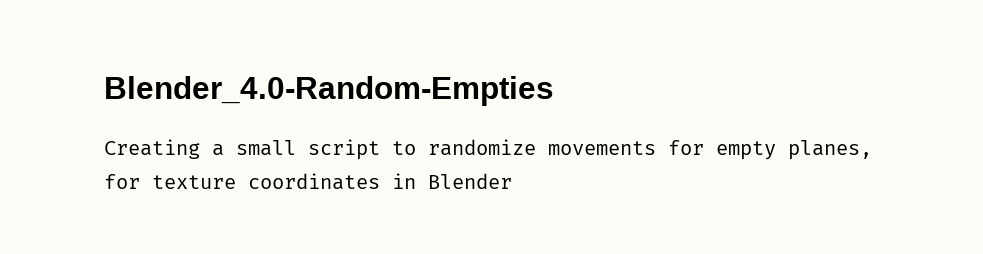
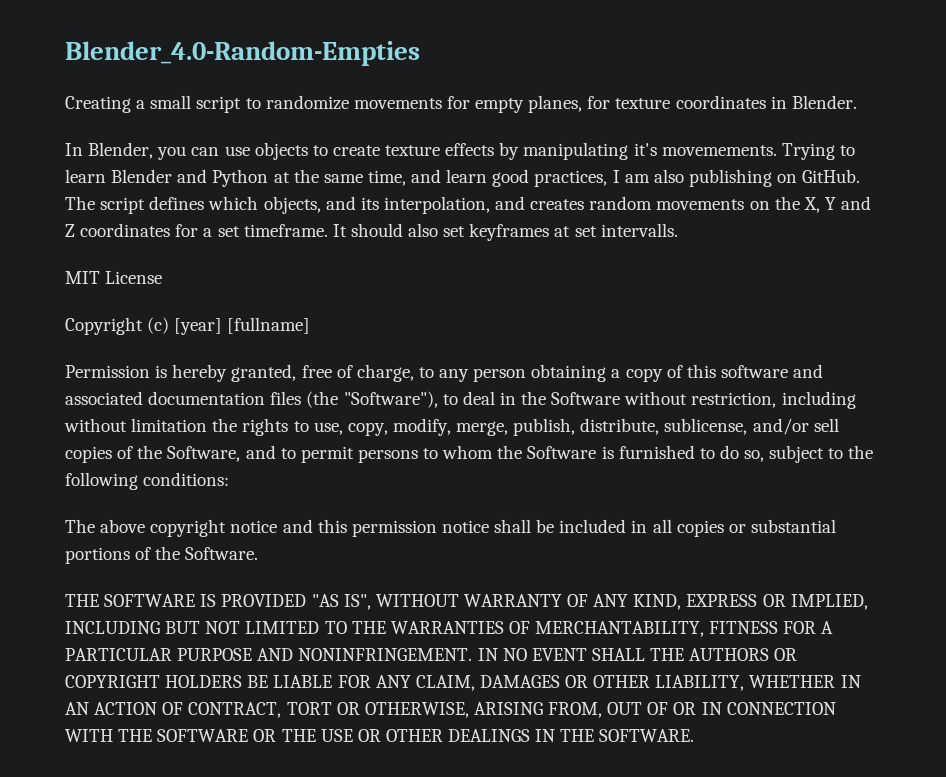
- Creating a small script to randomize movements for empty planes, for texture coordinates in Blender
+ Creating a small script to randomize movements for empty planes, for texture coordinates in Blender.
+ In Blender, you can use objects to create texture effects by manipulating it's movemements. Trying to learn Blender and Python at the same time, and learn good practices, I am also publishing on GitHub. The script defines which objects, and its interpolation, and creates random movements on the X, Y and Z coordinates for a set timeframe. It should also set keyframes at set intervalls.
+ MIT License
+ Copyright (c) [year] [fullname]
+ Permission is hereby granted, free of charge, to any person obtaining a copy of this software and associated documentation files (the "Software"), to deal in the Software without restriction, including without limitation the rights to use, copy, modify, merge, publish, distribute, sublicense, and/or sell copies of the Software, and to permit persons to whom the Software is furnished to do so, subject to the following conditions:
+ The above copyright notice and this permission notice shall be included in all copies or substantial portions of the Software.
+ THE SOFTWARE IS PROVIDED "AS IS", WITHOUT WARRANTY OF ANY KIND, EXPRESS OR IMPLIED, INCLUDING BUT NOT LIMITED TO THE WARRANTIES OF MERCHANTABILITY, FITNESS FOR A PARTICULAR PURPOSE AND NONINFRINGEMENT. IN NO EVENT SHALL THE AUTHORS OR COPYRIGHT HOLDERS BE LIABLE FOR ANY CLAIM, DAMAGES OR OTHER LIABILITY, WHETHER IN AN ACTION OF CONTRACT, TORT OR OTHERWISE, ARISING FROM, OUT OF OR IN CONNECTION WITH THE SOFTWARE OR THE USE OR OTHER DEALINGS IN THE SOFTWARE.

